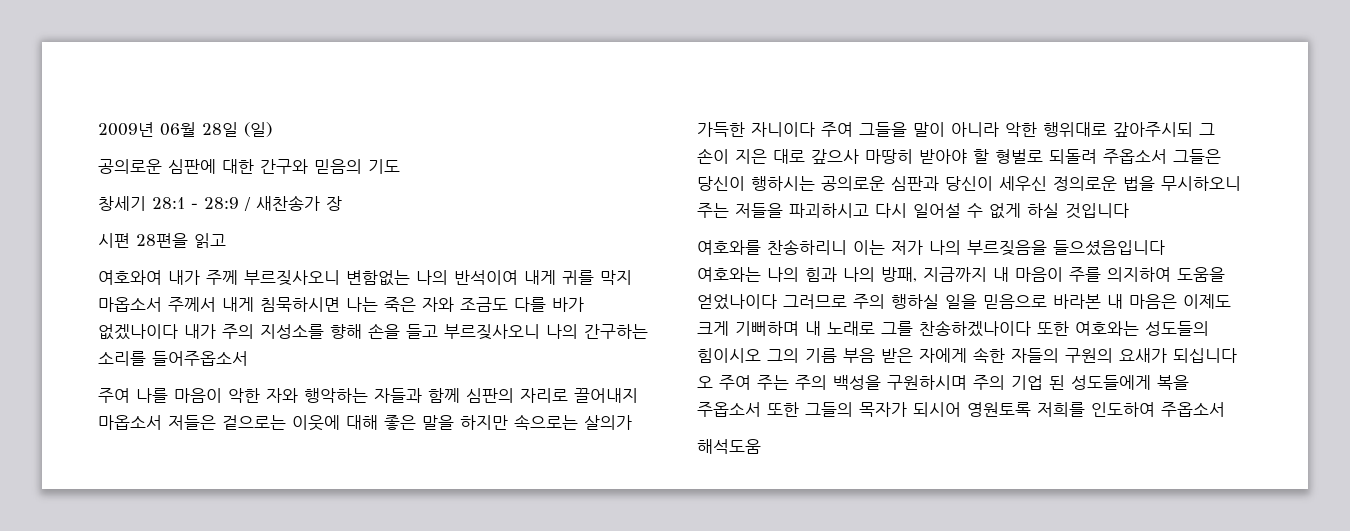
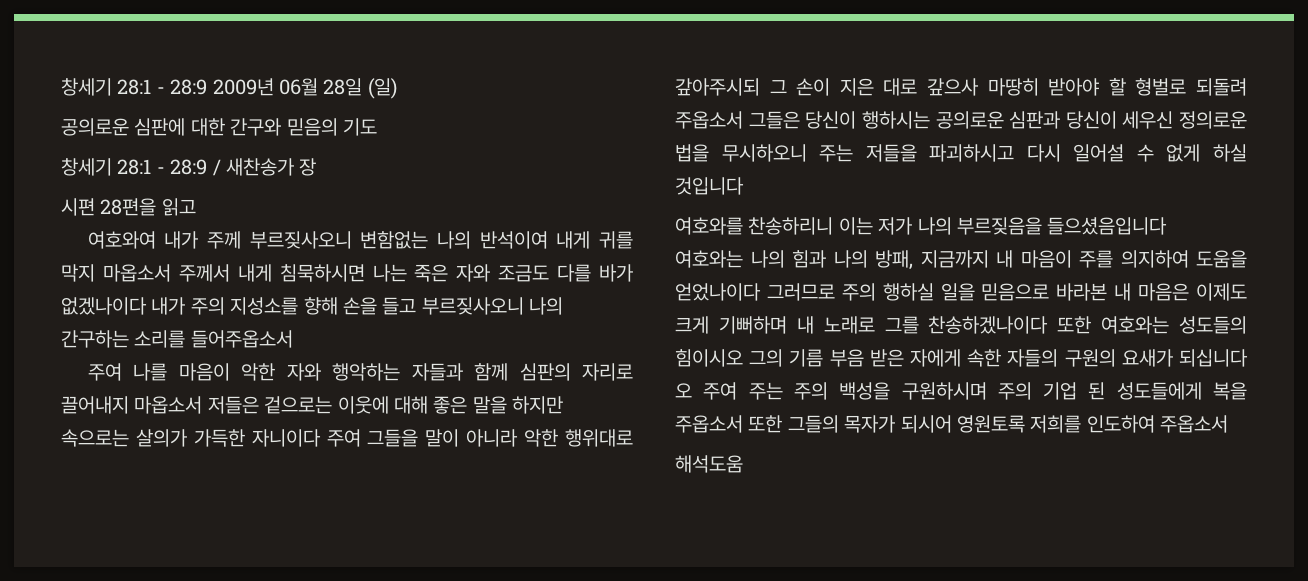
- 2009년 06월 28일 (일)
+ 창세기 28:1 - 28:9 2009년 06월 28일 (일)

